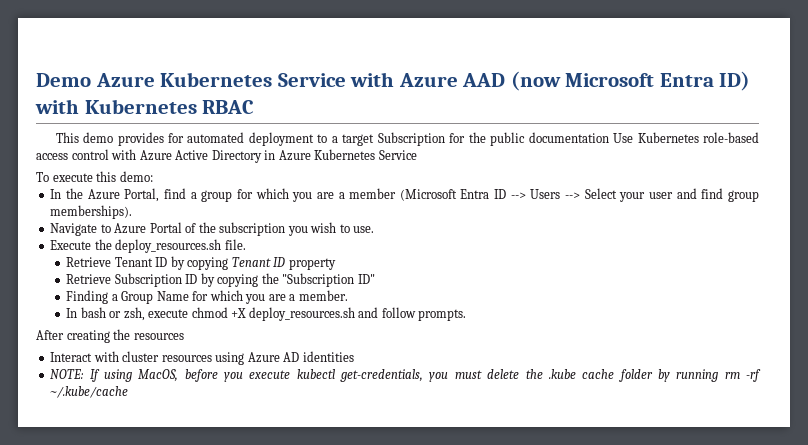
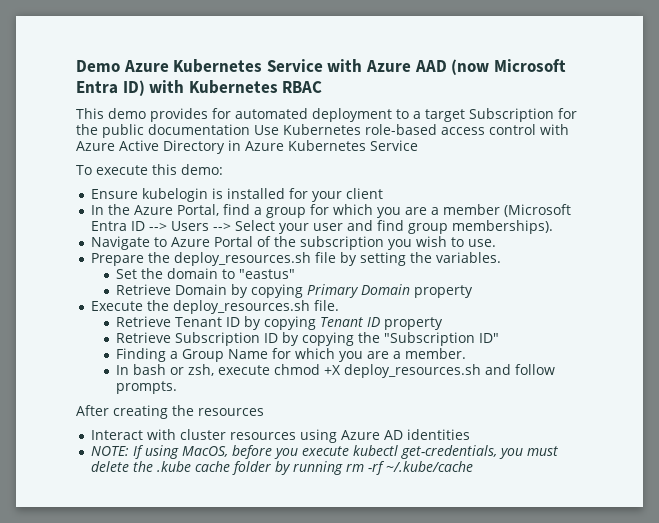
+ Ensure kubelogin is installed for your client
+ Prepare the deploy_resources.sh file by setting the variables.
+ Set the domain to "eastus"
+ Retrieve Domain by copying Primary Domain property

